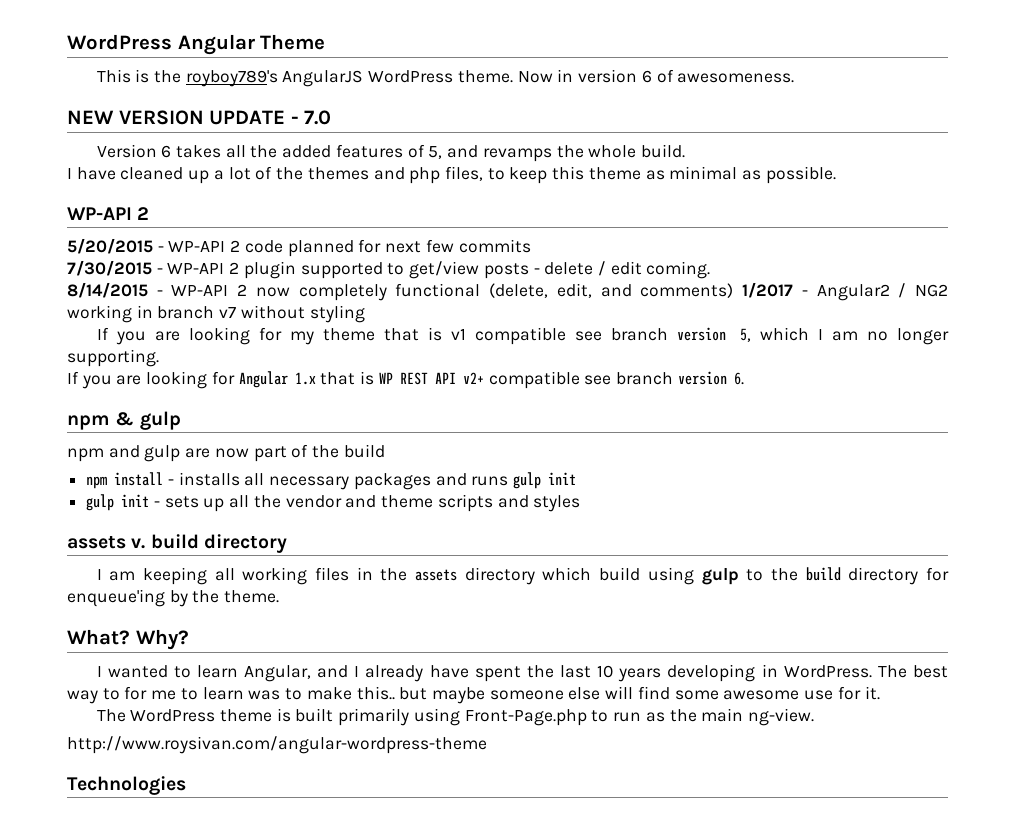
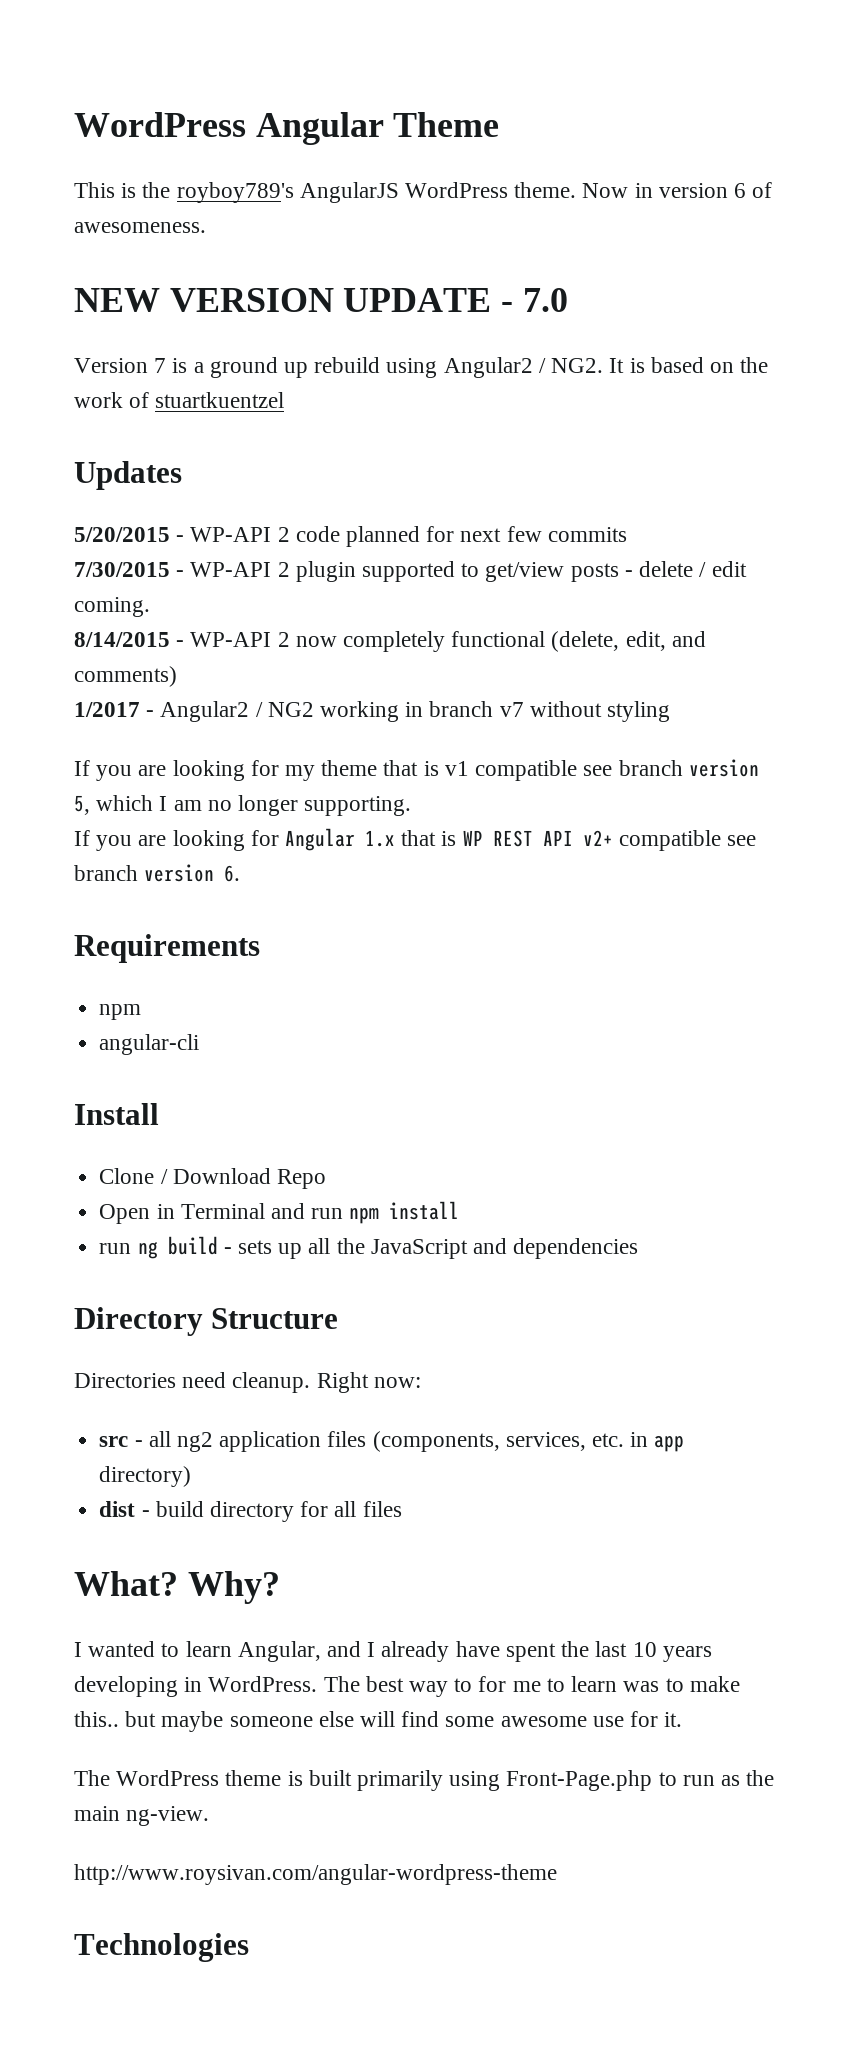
- Version 6 takes all the added features of 5, and revamps the whole build.
- I have cleaned up a lot of the themes and php files, to keep this theme as minimal as possible.
- WP-API 2
+ Version 7 is a ground up rebuild using Angular2 / NG2. It is based on the work of stuartkuentzel
+ Updates
- 8/14/2015 - WP-API 2 now completely functional (delete, edit, and comments) 1/2017 - Angular2 / NG2 working in branch v7 without styling
+ 8/14/2015 - WP-API 2 now completely functional (delete, edit, and comments)
+ 1/2017 - Angular2 / NG2 working in branch v7 without styling
- npm & gulp
- npm and gulp are now part of the build
- npm install - installs all necessary packages and runs gulp init
- gulp init - sets up all the vendor and theme scripts and styles
- assets v. build directory
- I am keeping all working files in the assets directory which build using gulp to the build directory for enqueue'ing by the theme.
+ Requirements
+ npm
+ angular-cli
+ Install
+ Clone / Download Repo
+ Open in Terminal and run npm install
+ run ng build - sets up all the JavaScript and dependencies
+ Directory Structure
+ Directories need cleanup. Right now:
+ src - all ng2 application files (components, services, etc. in app directory)
+ dist - build directory for all files

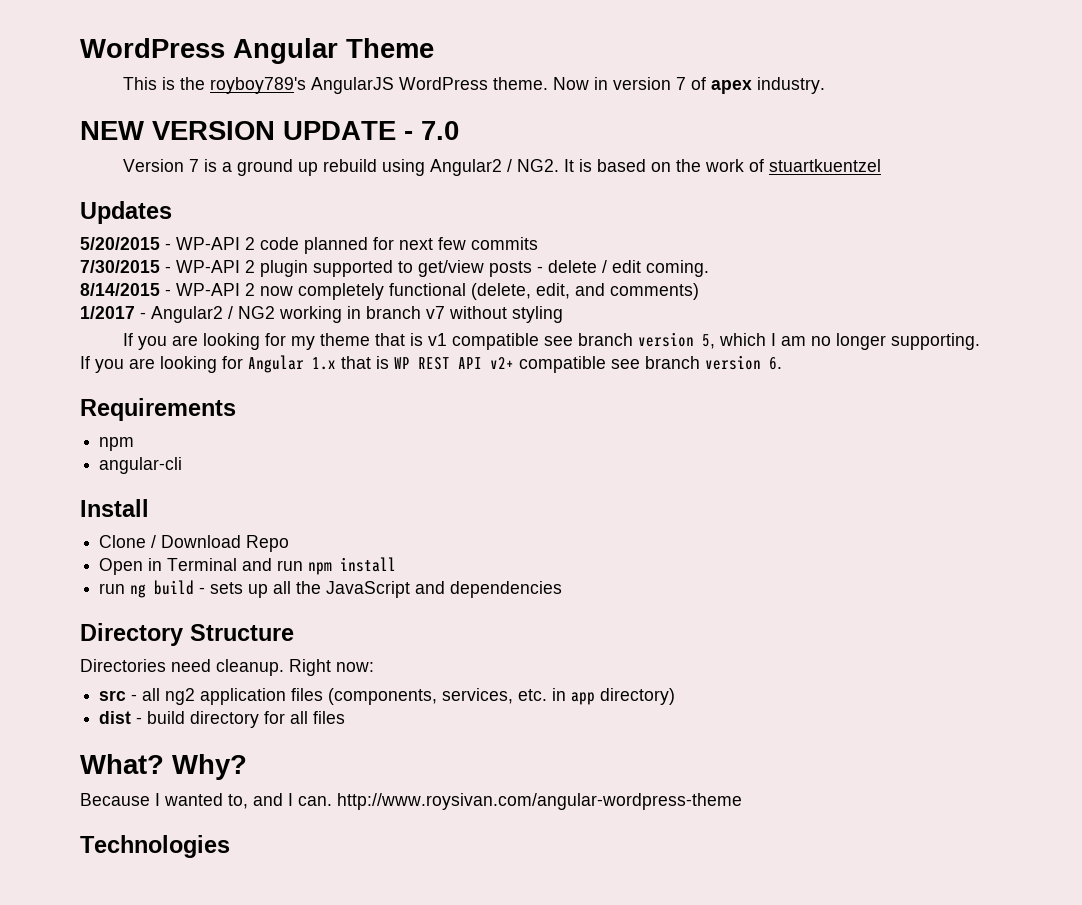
- Now in version 6 of awesomeness.
+ Now in version 7 of apex industry.
- I wanted to learn Angular, and I already have spent the last 10 years developing in WordPress. The best way to for me to learn was to make this.. but maybe someone else will find some awesome use for it.
- The WordPress theme is built primarily using Front-Page.php to run as the main ng-view.
- http://www.roysivan.com/angular-wordpress-theme
+ Because I wanted to, and I can. http://www.roysivan.com/angular-wordpress-theme

